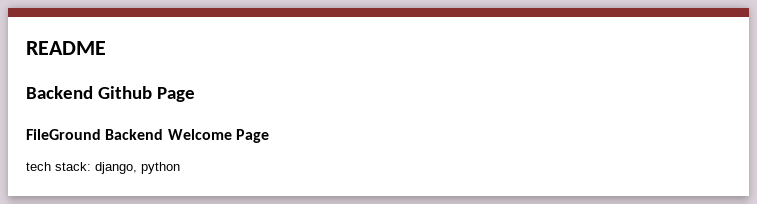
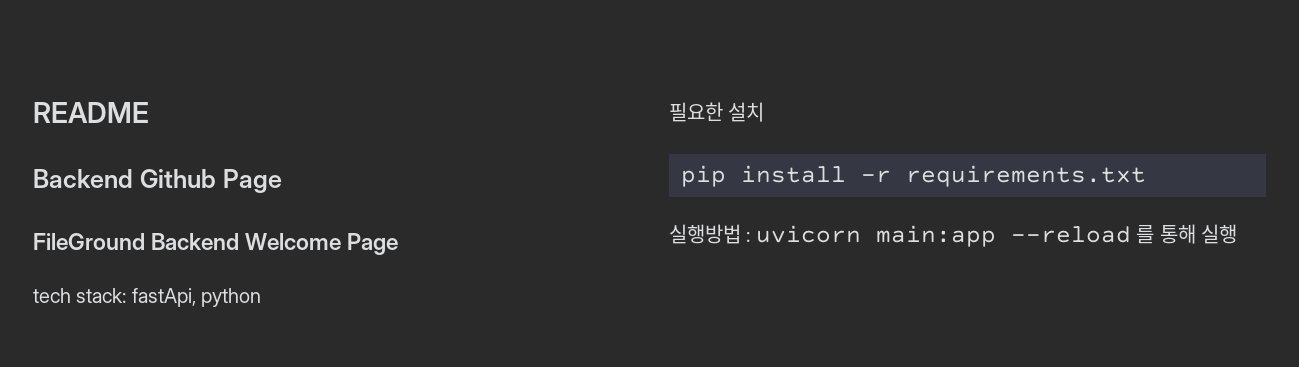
- tech stack: django, python
+ tech stack: fastApi, python
+ 필요한 설치
+ pip install -r requirements.txt
+ 실행방법 : uvicorn main:app --reload 를 통해 실행

